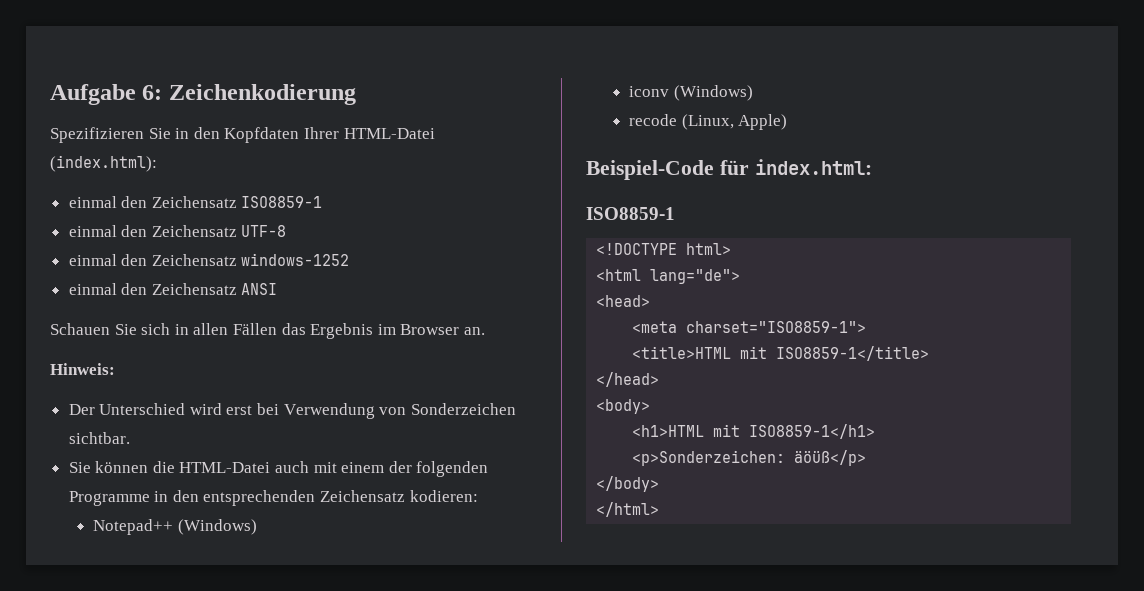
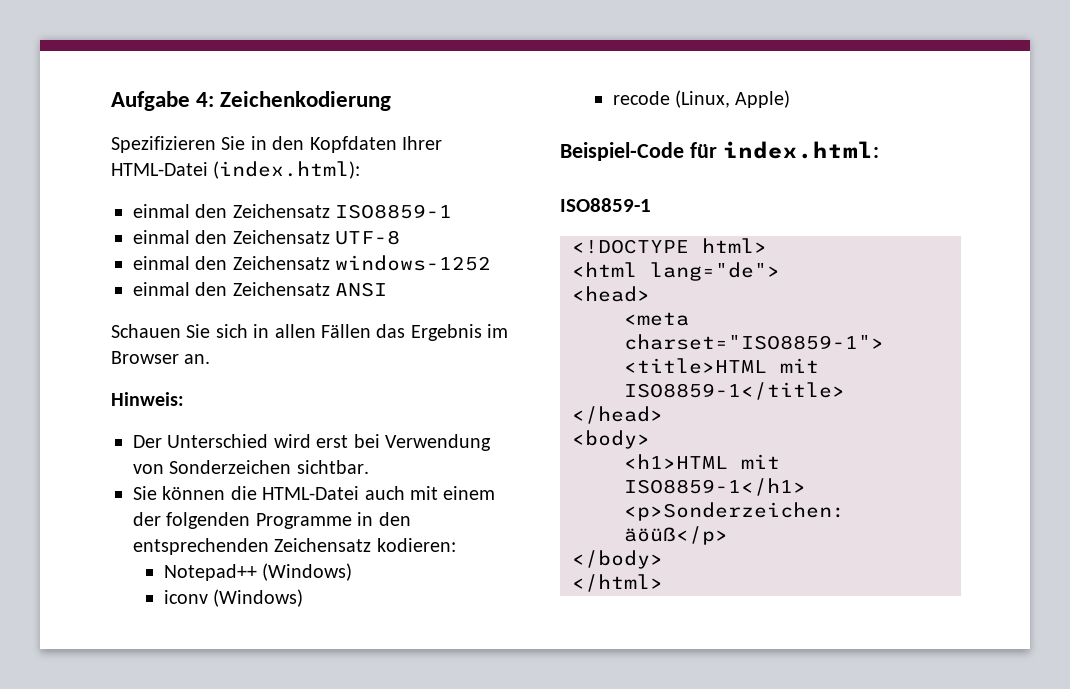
- Aufgabe 6: Zeichenkodierung
+ Aufgabe 4: Zeichenkodierung

